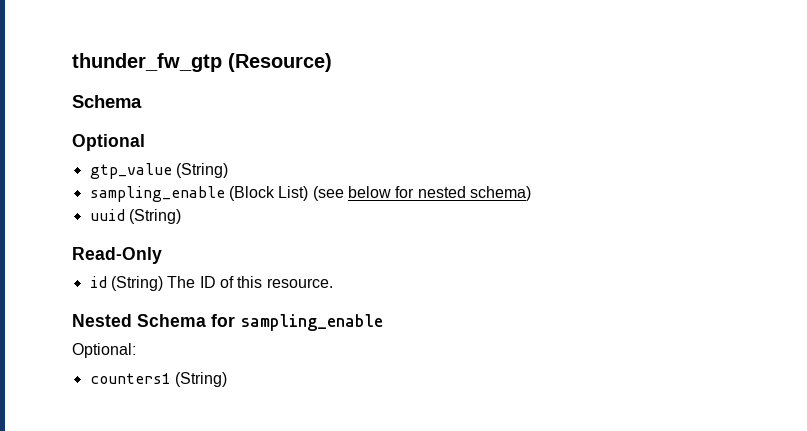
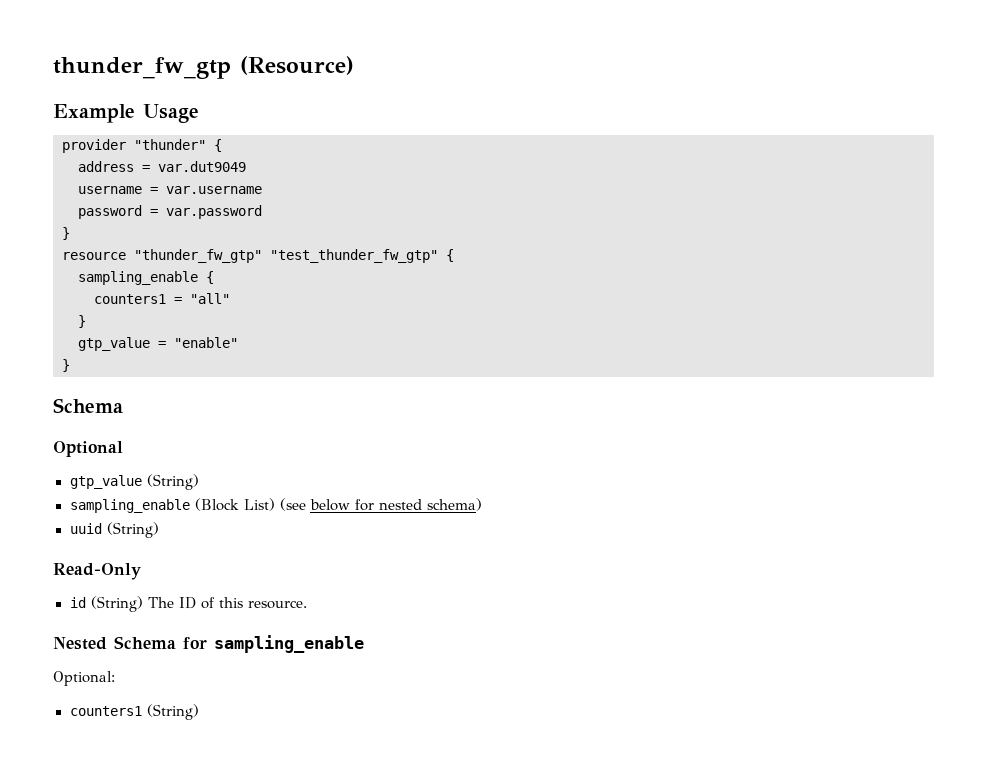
+ Example Usage
+ provider "thunder" {
+ address = var.dut9049
+ username = var.username
+ password = var.password
+ }
+ resource "thunder_fw_gtp" "test_thunder_fw_gtp" {
+ sampling_enable {
+ counters1 = "all"
+ }
+ gtp_value = "enable"
+ }

